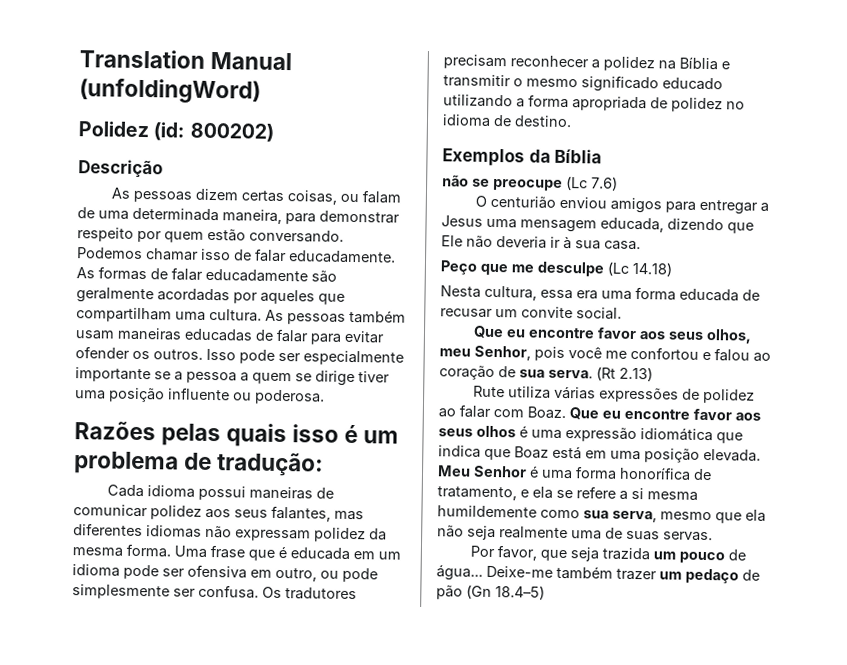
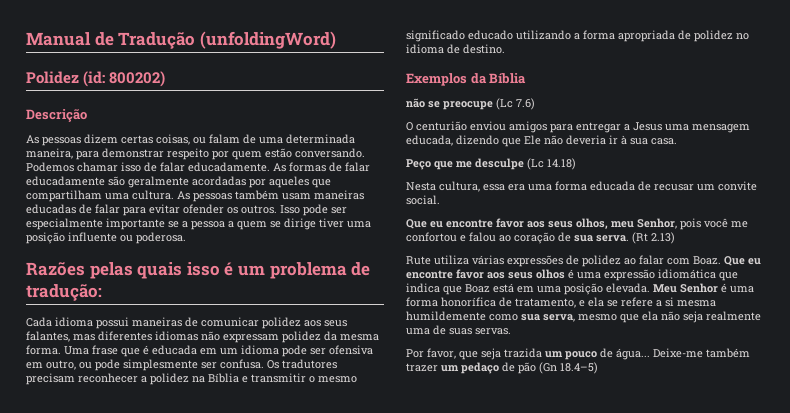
- Translation Manual (unfoldingWord)
+ Manual de Tradução (unfoldingWord)

